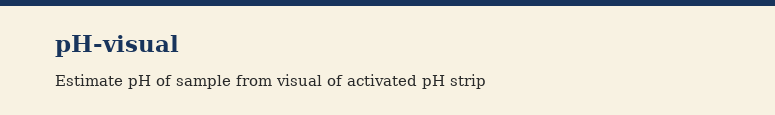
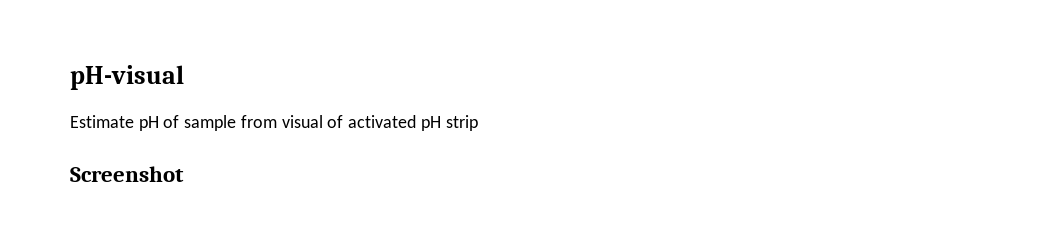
+ Screenshot

